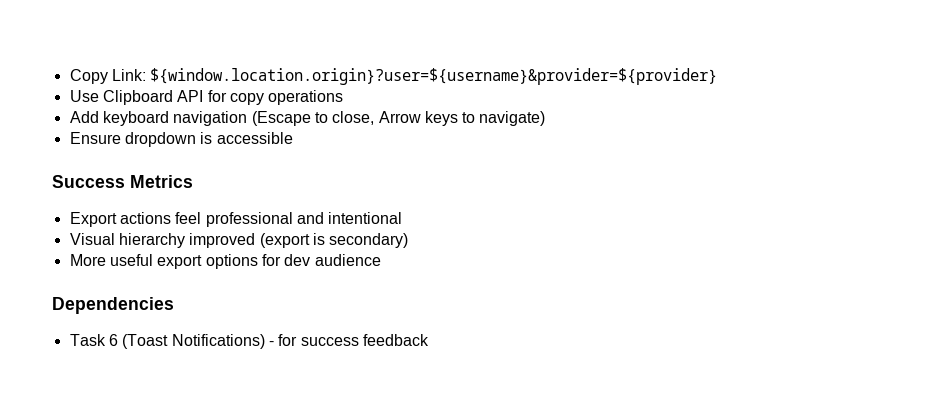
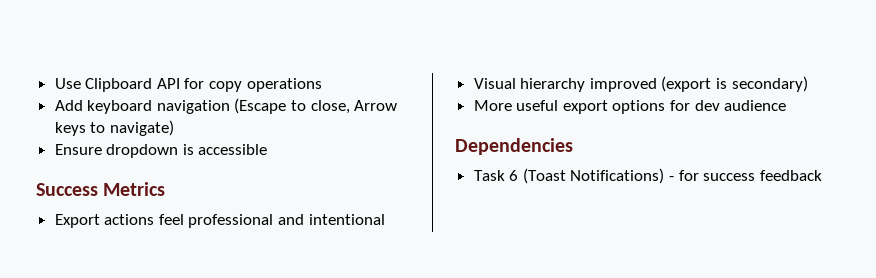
- Copy Link: ${window.location.origin}?user=${username}&provider=${provider}

